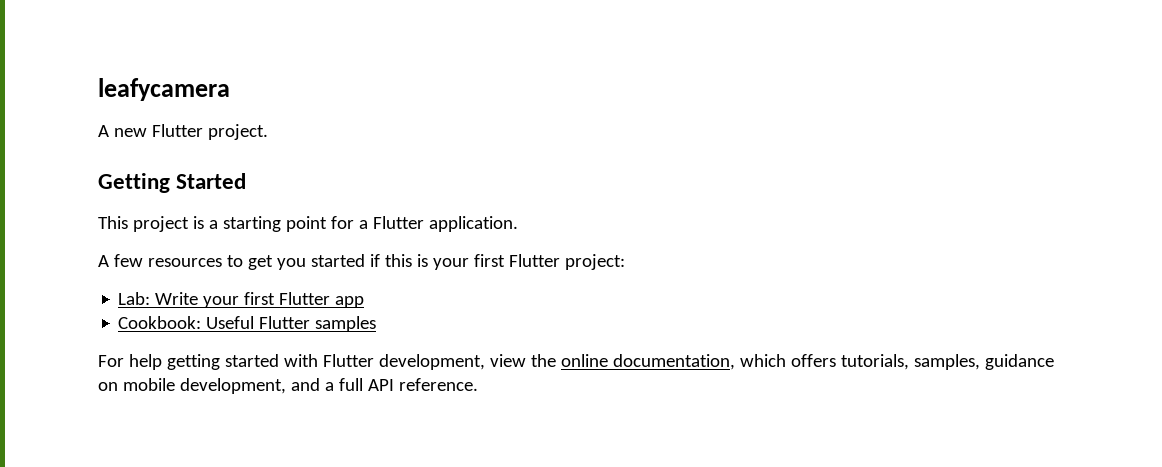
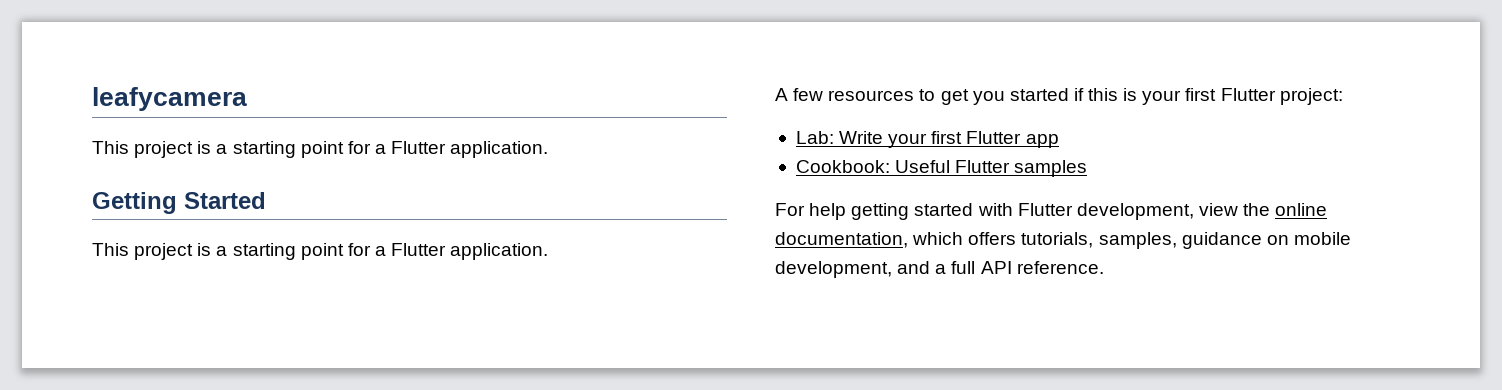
  leafycamera
- A new Flutter project.
+ This project is a starting point for a Flutter application.

